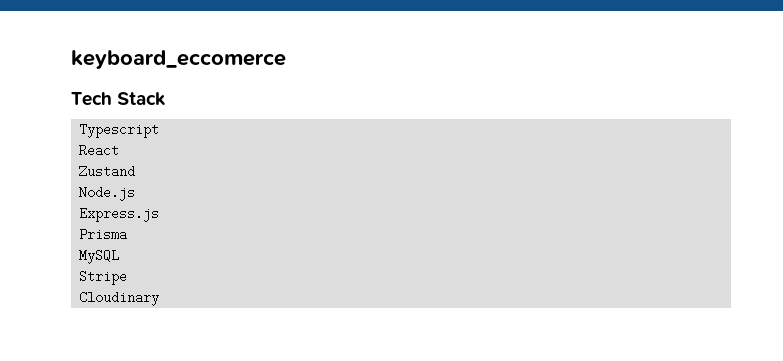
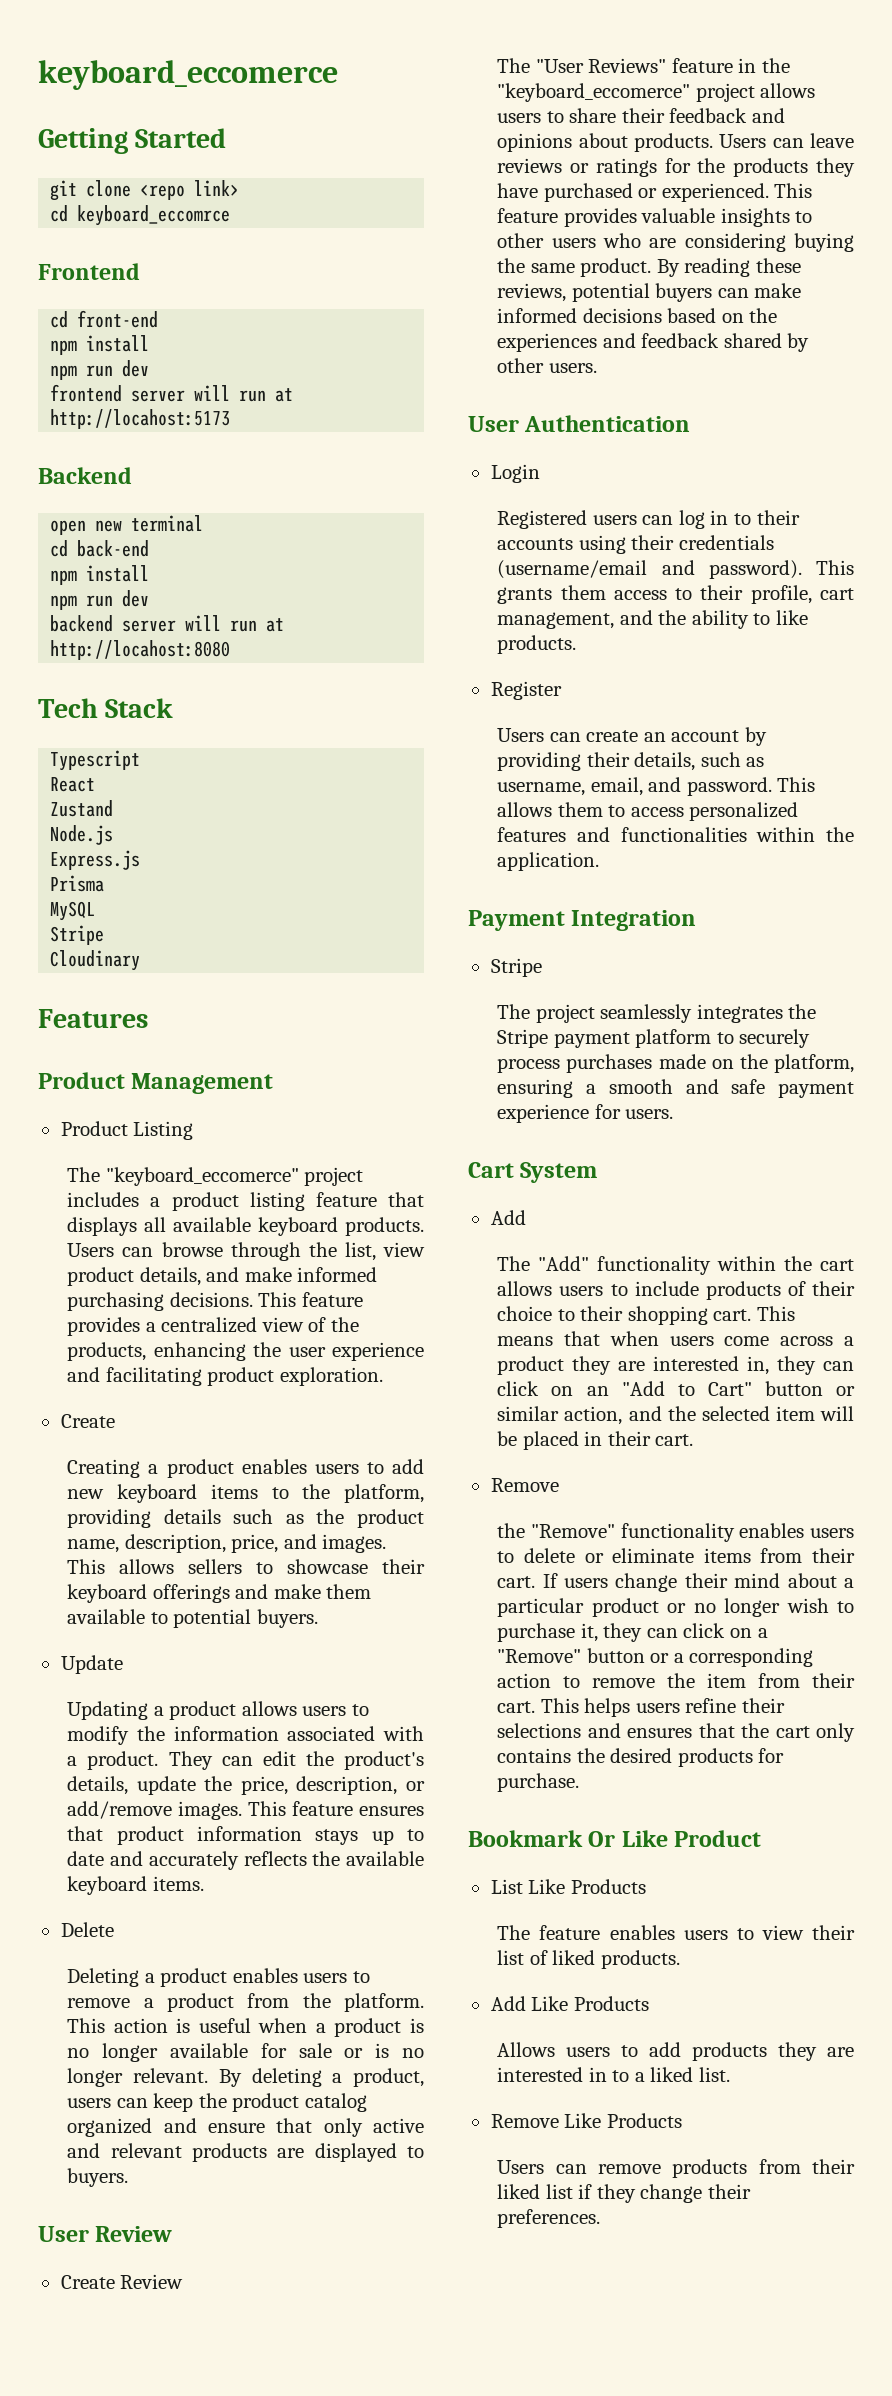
+ Getting Started
+ git clone <repo link>
+ cd keyboard_eccomrce
+ Frontend
+ cd front-end
+ npm install
+ npm run dev
+ frontend server will run at http://locahost:5173
+ Backend
+ open new terminal
+ cd back-end
+ npm install
+ npm run dev
+ backend server will run at http://locahost:8080
+ Features
+ Product Management
+ Product Listing
+ The "keyboard_eccomerce" project includes a product listing feature that displays all available keyboard products. Users can browse through the list, view product details, and make informed purchasing decisions. This feature provides a centralized view of the products, enhancing the user experience and facilitating product exploration.
+ Create
+ Creating a product enables users to add new keyboard items to the platform, providing details such as the product name, description, price, and images. This allows sellers to showcase their keyboard offerings and make them available to potential buyers.
+ Update
+ Updating a product allows users to modify the information associated with a product. They can edit the product's details, update the price, description, or add/remove images. This feature ensures that product information stays up to date and accurately reflects the available keyboard items.
+ Delete
+ Deleting a product enables users to remove a product from the platform. This action is useful when a product is no longer available for sale or is no longer relevant. By deleting a product, users can keep the product catalog organized and ensure that only active and relevant products are displayed to buyers.
+ User Review
+ Create Review
+ The "User Reviews" feature in the "keyboard_eccomerce" project allows users to share their feedback and opinions about products. Users can leave reviews or ratings for the products they have purchased or experienced. This feature provides valuable insights to other users who are considering buying the same product. By reading these reviews, potential buyers can make informed decisions based on the experiences and feedback shared by other users.
+ User Authentication
+ Login
+ Registered users can log in to their accounts using their credentials (username/email and password). This grants them access to their profile, cart management, and the ability to like products.
+ Register
+ Users can create an account by providing their details, such as username, email, and password. This allows them to access personalized features and functionalities within the application.
+ Payment Integration
+ Stripe
+ The project seamlessly integrates the Stripe payment platform to securely process purchases made on the platform, ensuring a smooth and safe payment experience for users.
+ Cart System
+ Add
+ The "Add" functionality within the cart allows users to include products of their choice to their shopping cart. This means that when users come across a product they are interested in, they can click on an "Add to Cart" button or similar action, and the selected item will be placed in their cart.
+ Remove
+ the "Remove" functionality enables users to delete or eliminate items from their cart. If users change their mind about a particular product or no longer wish to purchase it, they can click on a "Remove" button or a corresponding action to remove the item from their cart. This helps users refine their selections and ensures that the cart only contains the desired products for purchase.
+ Bookmark Or Like Product
+ List Like Products
+ The feature enables users to view their list of liked products.
+ Add Like Products
+ Allows users to add products they are interested in to a liked list.
+ Remove Like Products
+ Users can remove products from their liked list if they change their preferences.

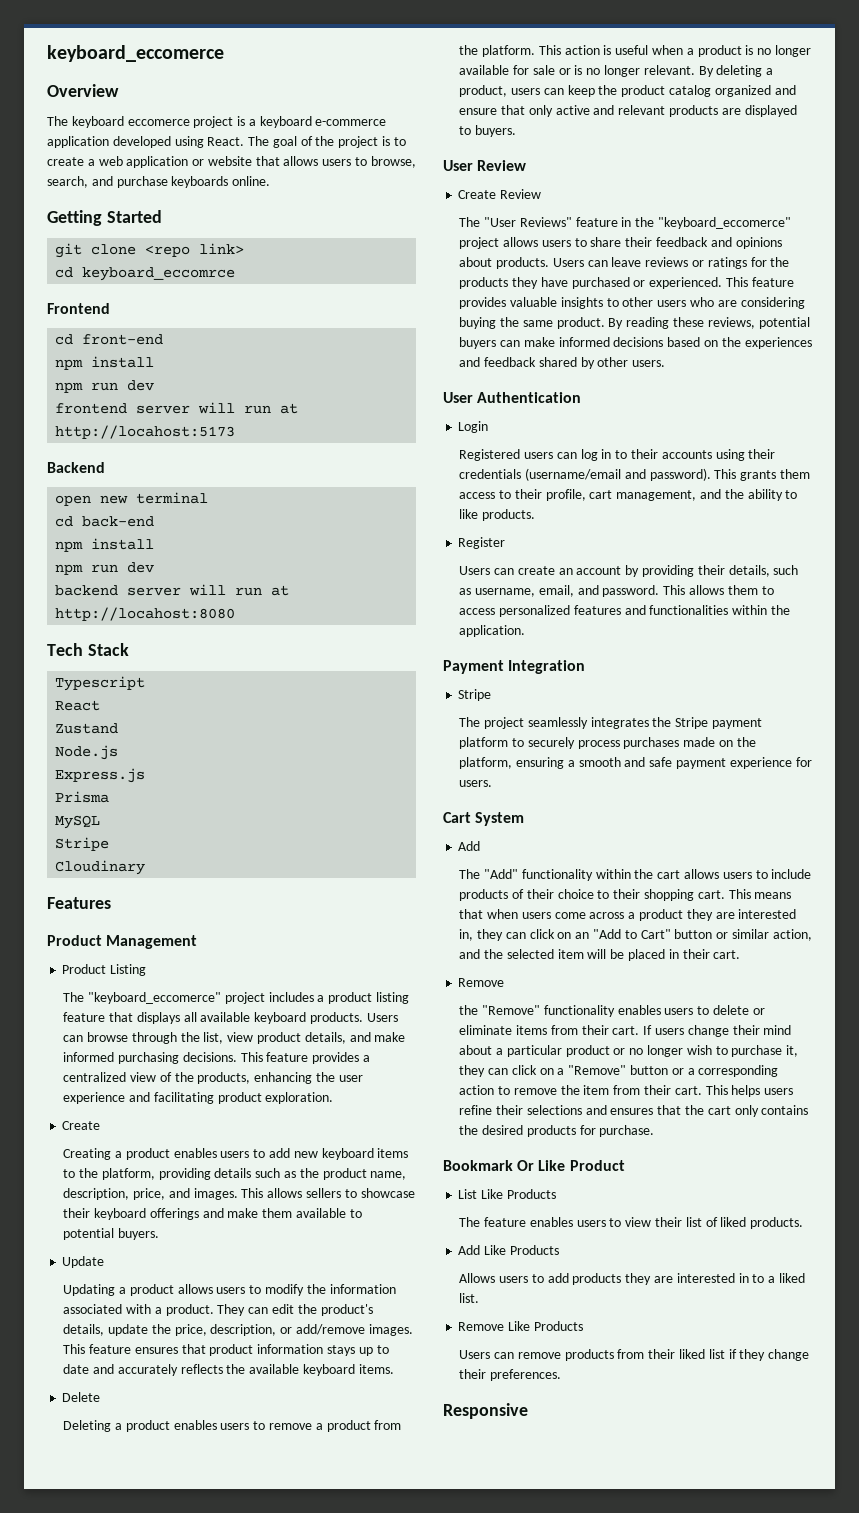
+ Overview
+ The keyboard eccomerce project is a keyboard e-commerce application developed using React. The goal of the project is to create a web application or website that allows users to browse, search, and purchase keyboards online.
+ Responsive

